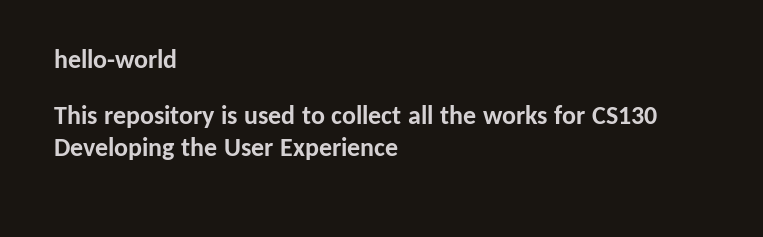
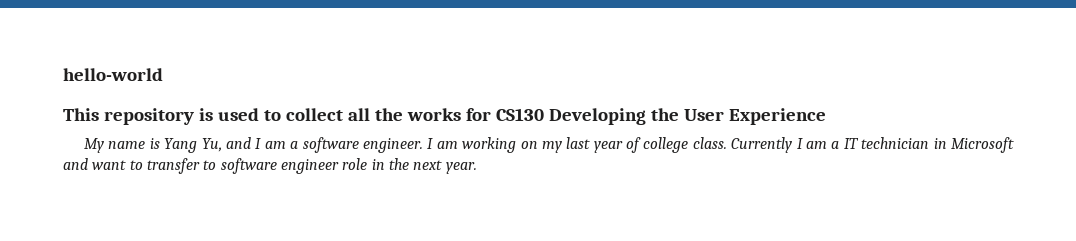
+ My name is Yang Yu, and I am a software engineer. I am working on my last year of college class. Currently I am a IT technician in Microsoft and want to transfer to software engineer role in the next year.

